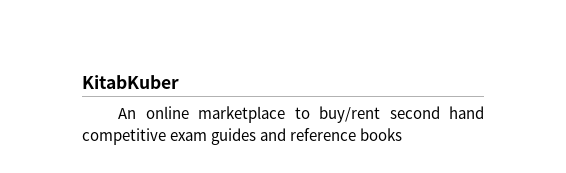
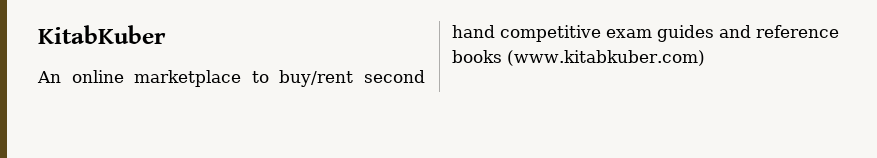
- An online marketplace to buy/rent second hand competitive exam guides and reference books
+ An online marketplace to buy/rent second hand competitive exam guides and reference books (www.kitabkuber.com)

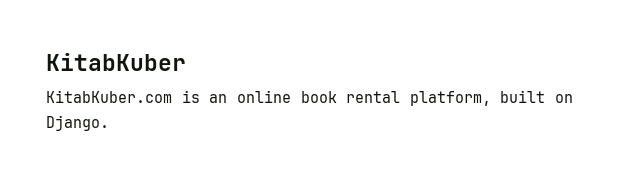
- An online marketplace to buy/rent second hand competitive exam guides and reference books (www.kitabkuber.com)
+ KitabKuber.com is an online book rental platform, built on Django.

